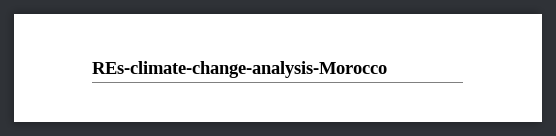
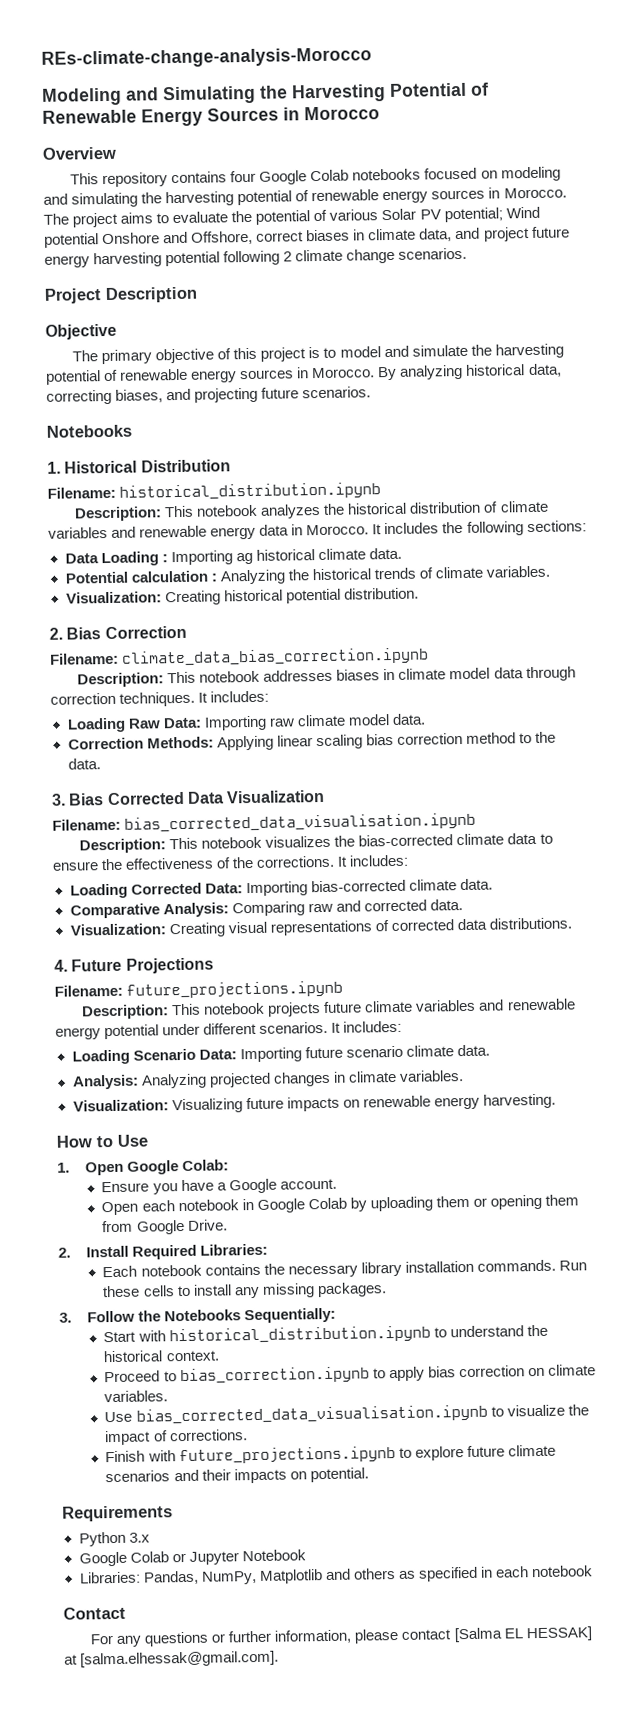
+ Modeling and Simulating the Harvesting Potential of Renewable Energy Sources in Morocco
+ Overview
+ This repository contains four Google Colab notebooks focused on modeling and simulating the harvesting potential of renewable energy sources in Morocco. The project aims to evaluate the potential of various Solar PV potential; Wind potential Onshore and Offshore, correct biases in climate data, and project future energy harvesting potential following 2 climate change scenarios.
+ Project Description
+ Objective
+ The primary objective of this project is to model and simulate the harvesting potential of renewable energy sources in Morocco. By analyzing historical data, correcting biases, and projecting future scenarios.
+ Notebooks
+ 1. Historical Distribution
+ Filename: historical_distribution.ipynb
+ Description: This notebook analyzes the historical distribution of climate variables and renewable energy data in Morocco. It includes the following sections:
+ Data Loading : Importing ag historical climate data.
+ Potential calculation : Analyzing the historical trends of climate variables.
+ Visualization: Creating historical potential distribution.
+ 2. Bias Correction
+ Filename: climate_data_bias_correction.ipynb
+ Description: This notebook addresses biases in climate model data through correction techniques. It includes:
+ Loading Raw Data: Importing raw climate model data.
+ Correction Methods: Applying linear scaling bias correction method to the data.
+ 3. Bias Corrected Data Visualization
+ Filename: bias_corrected_data_visualisation.ipynb
+ Description: This notebook visualizes the bias-corrected climate data to ensure the effectiveness of the corrections. It includes:
+ Loading Corrected Data: Importing bias-corrected climate data.
+ Comparative Analysis: Comparing raw and corrected data.
+ Visualization: Creating visual representations of corrected data distributions.
+ 4. Future Projections
+ Filename: future_projections.ipynb
+ Description: This notebook projects future climate variables and renewable energy potential under different scenarios. It includes:
+ Loading Scenario Data: Importing future scenario climate data.
+ Analysis: Analyzing projected changes in climate variables.
+ Visualization: Visualizing future impacts on renewable energy harvesting.
+ How to Use
+ 1. Open Google Colab:
+ Ensure you have a Google account.
+ Open each notebook in Google Colab by uploading them or opening them from Google Drive.
+ 2. Install Required Libraries:
+ Each notebook contains the necessary library installation commands. Run these cells to install any missing packages.
+ 3. Follow the Notebooks Sequentially:
+ Start with historical_distribution.ipynb to understand the historical context.
+ Proceed to bias_correction.ipynb to apply bias correction on climate variables.
+ Use bias_corrected_data_visualisation.ipynb to visualize the impact of corrections.
+ Finish with future_projections.ipynb to explore future climate scenarios and their impacts on potential.
+ Requirements
+ Python 3.x
+ Google Colab or Jupyter Notebook
+ Libraries: Pandas, NumPy, Matplotlib and others as specified in each notebook
+ Contact
+ For any questions or further information, please contact [Salma EL HESSAK] at [salma.elhessak@gmail.com].

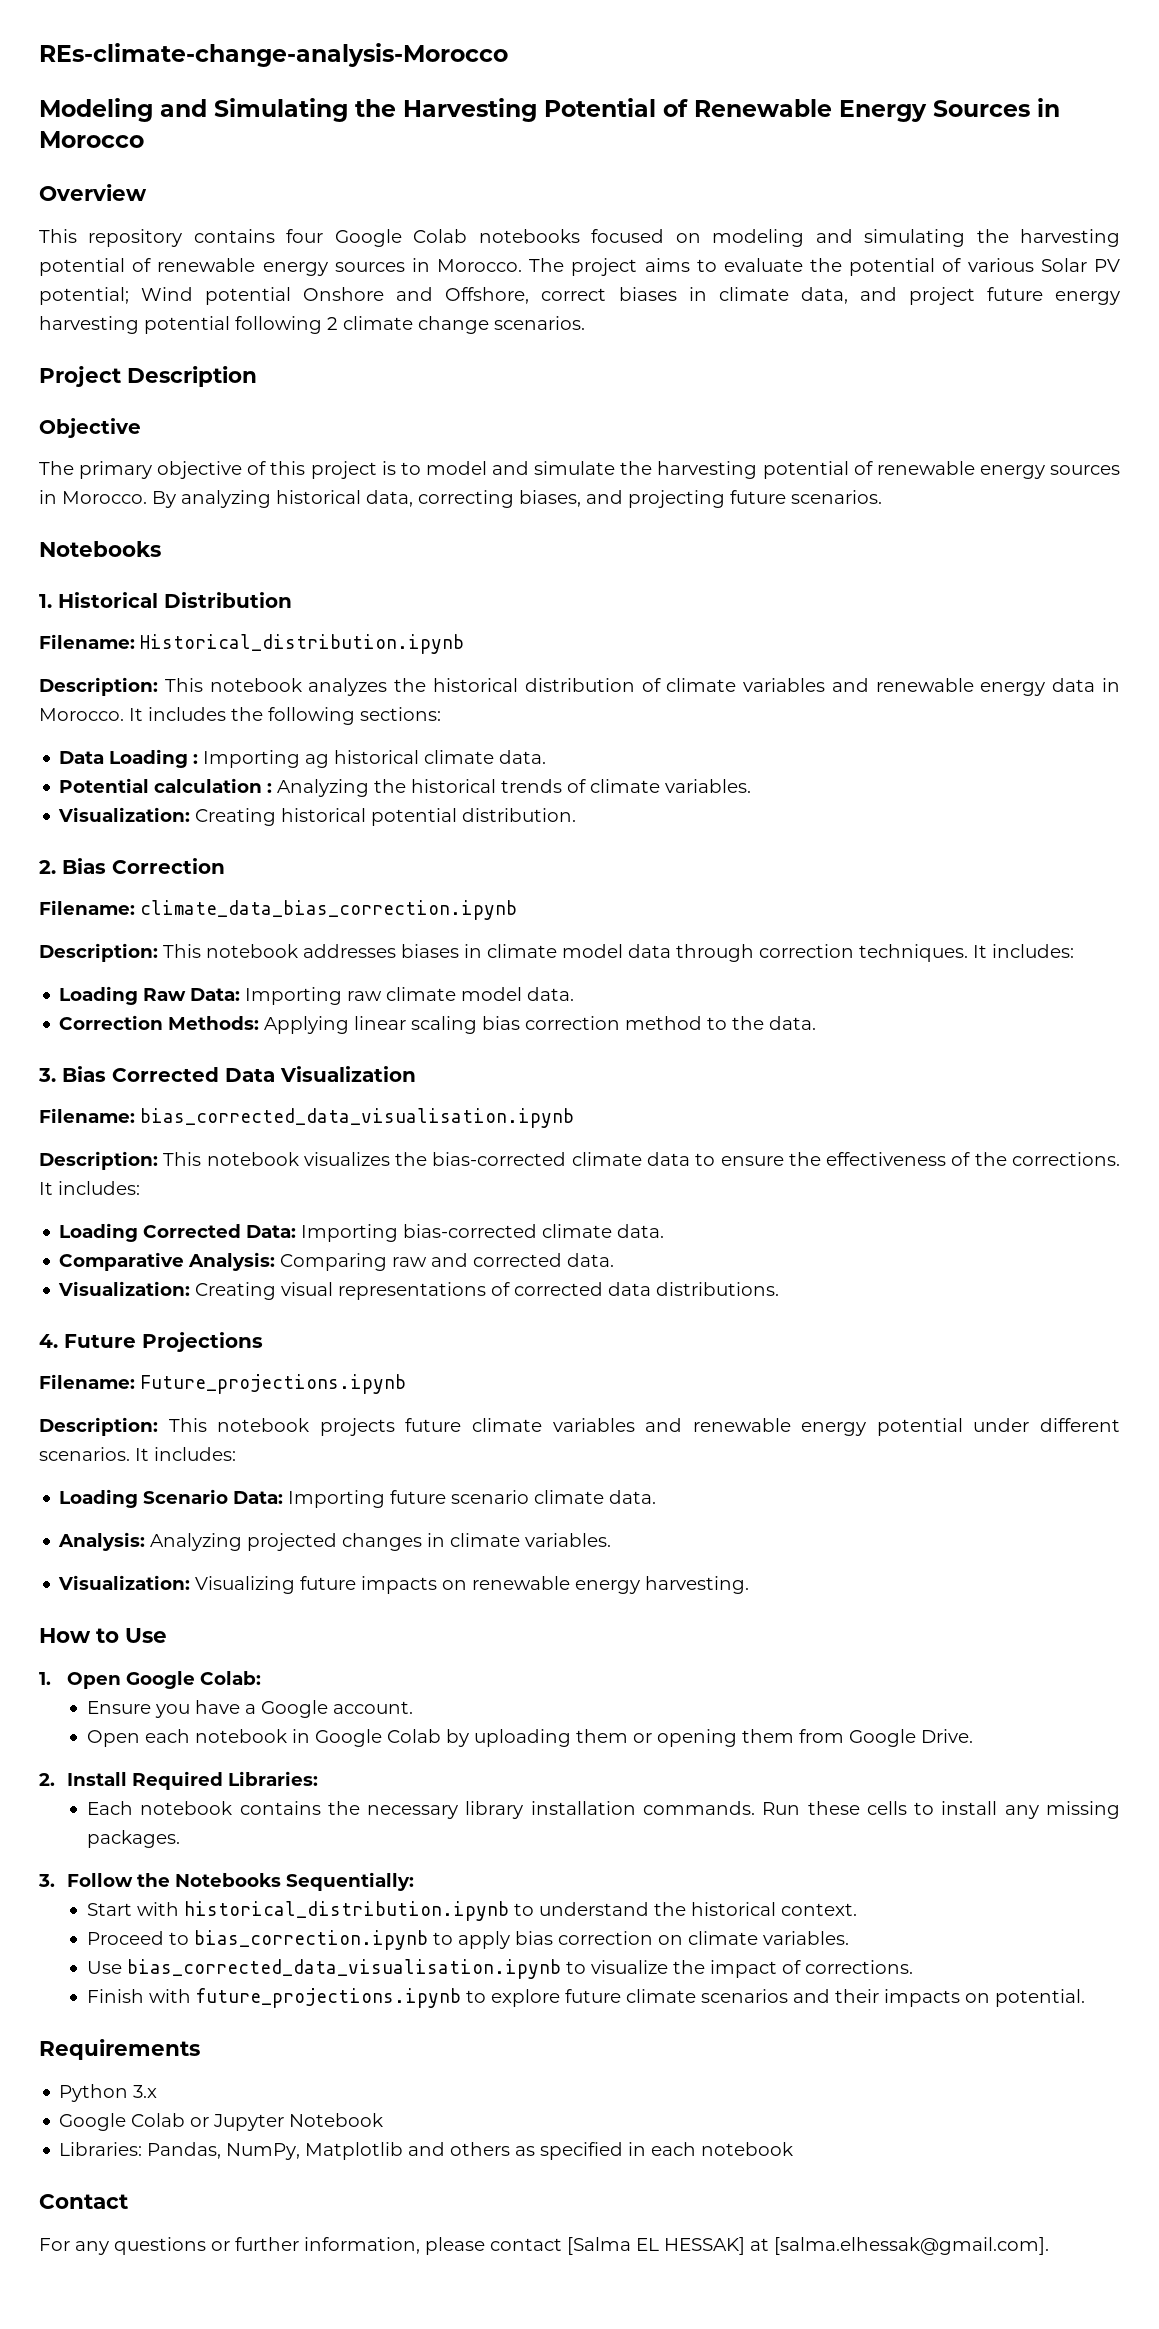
- Filename: historical_distribution.ipynb
+ Filename: Historical_distribution.ipynb
- Filename: future_projections.ipynb
+ Filename: Future_projections.ipynb

